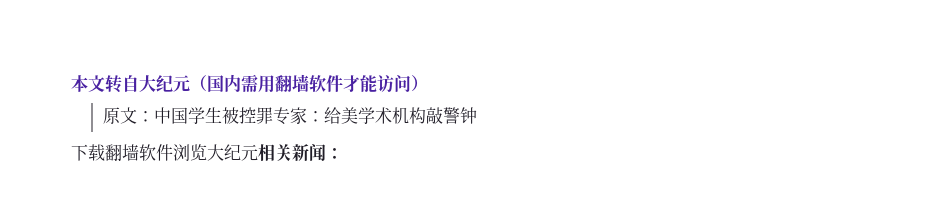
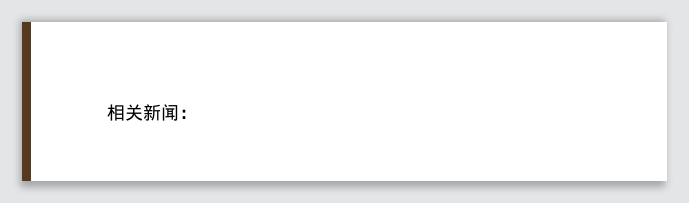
- 本文转自大纪元（国内需用翻墙软件才能访问）
- 原文：中国学生被控罪专家：给美学术机构敲警钟
- 下载翻墙软件浏览大纪元相关新闻：
+ 相关新闻：

